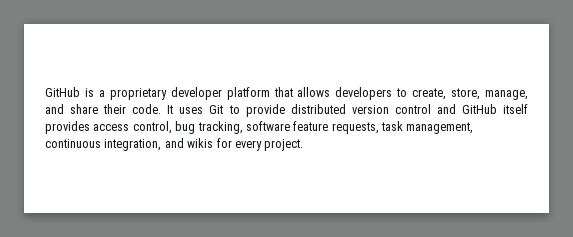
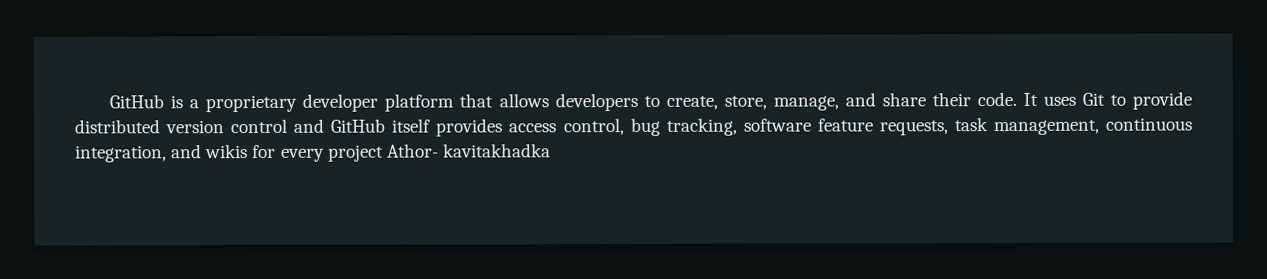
- It uses Git to provide distributed version control and GitHub itself provides access control, bug tracking, software feature requests, task management, continuous integration, and wikis for every project.
+ It uses Git to provide distributed version control and GitHub itself provides access control, bug tracking, software feature requests, task management, continuous integration, and wikis for every project Athor- kavitakhadka

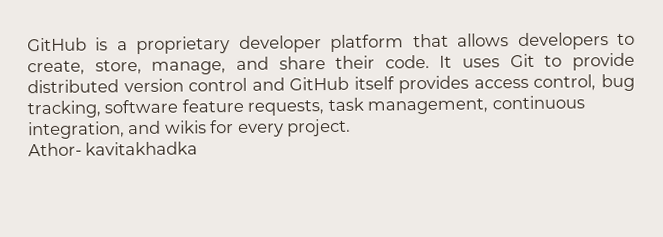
- It uses Git to provide distributed version control and GitHub itself provides access control, bug tracking, software feature requests, task management, continuous integration, and wikis for every project Athor- kavitakhadka
+ It uses Git to provide distributed version control and GitHub itself provides access control, bug tracking, software feature requests, task management, continuous integration, and wikis for every project.
+ Athor- kavitakhadka

